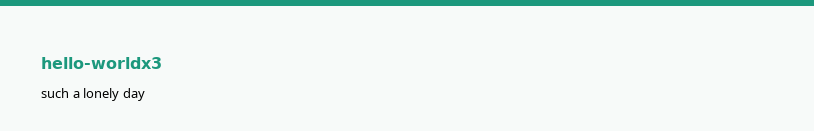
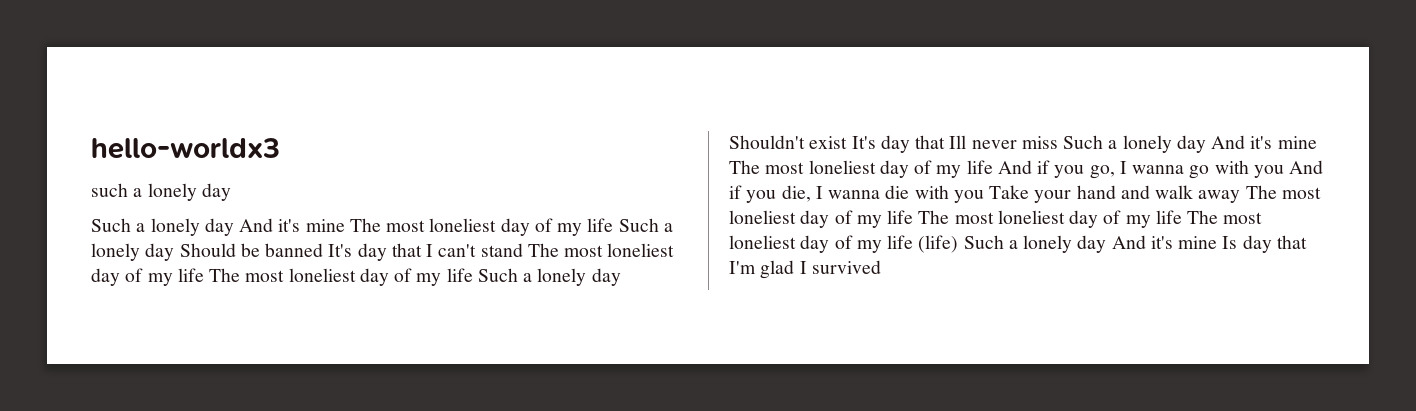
+ Such a lonely day And it's mine The most loneliest day of my life Such a lonely day Should be banned It's day that I can't stand The most loneliest day of my life The most loneliest day of my life Such a lonely day Shouldn't exist It's day that Ill never miss Such a lonely day And it's mine The most loneliest day of my life And if you go, I wanna go with you And if you die, I wanna die with you Take your hand and walk away The most loneliest day of my life The most loneliest day of my life The most loneliest day of my life (life) Such a lonely day And it's mine Is day that I'm glad I survived

